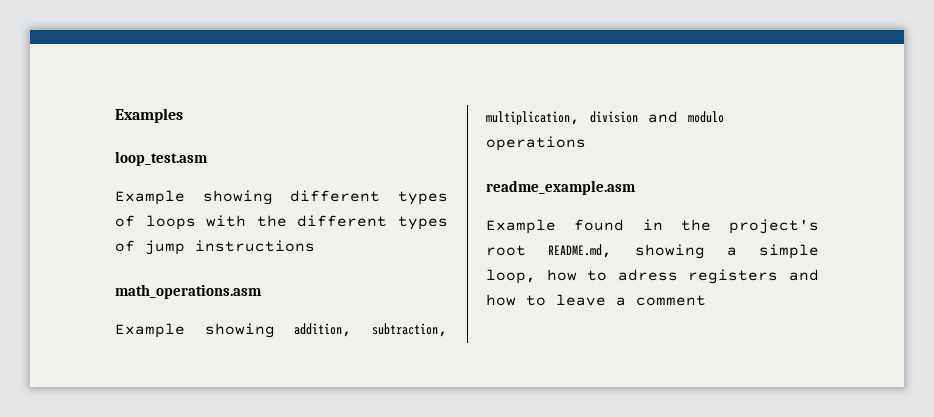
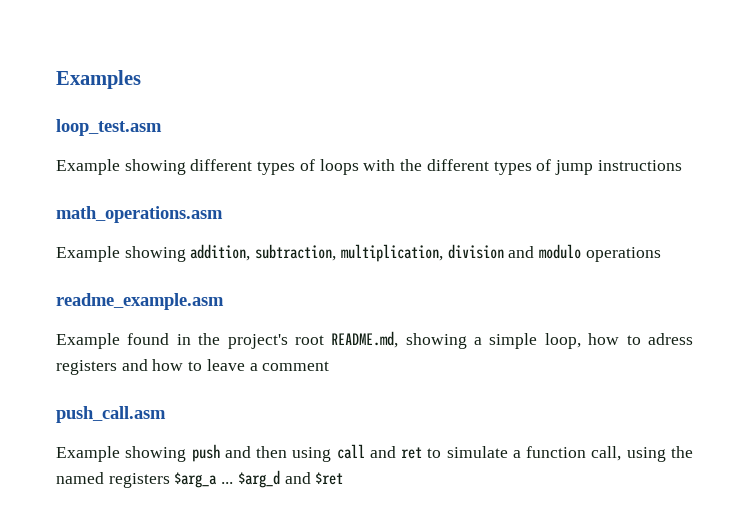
+ push_call.asm
+ Example showing push and then using call and ret to simulate a function call, using the named registers $arg_a ... $arg_d and $ret

